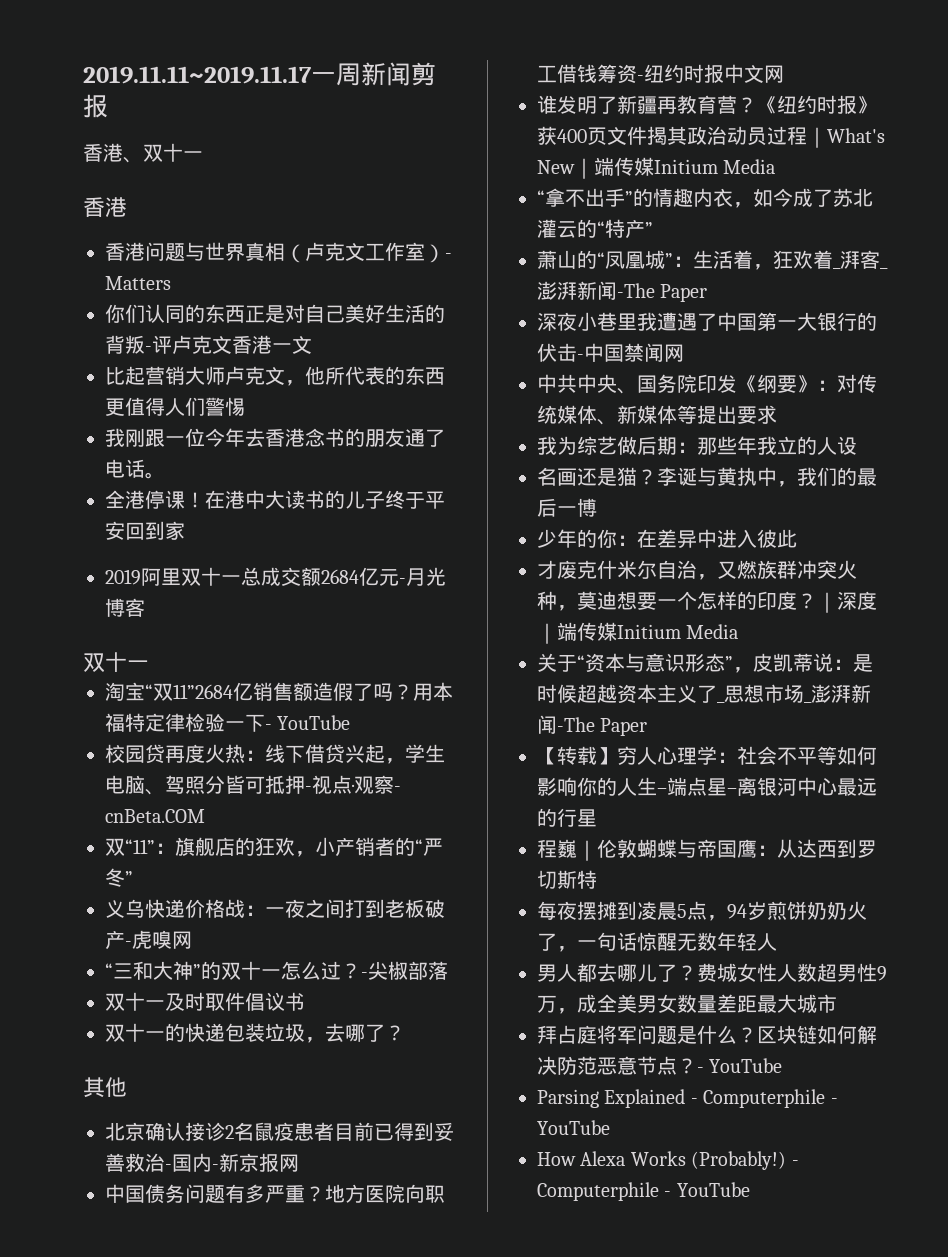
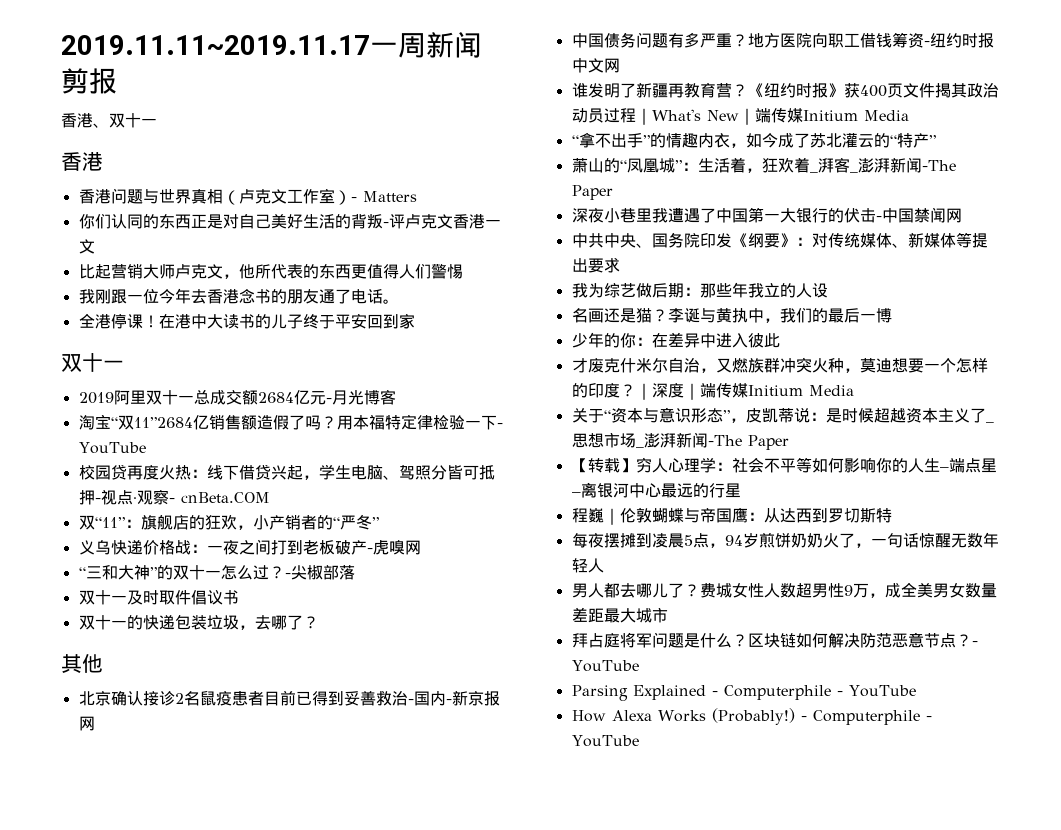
  在港中大读书的儿子终于平安回到家
+ 双十一
  2019阿里双十一总成交额2684亿元-月光博客
- 双十一

